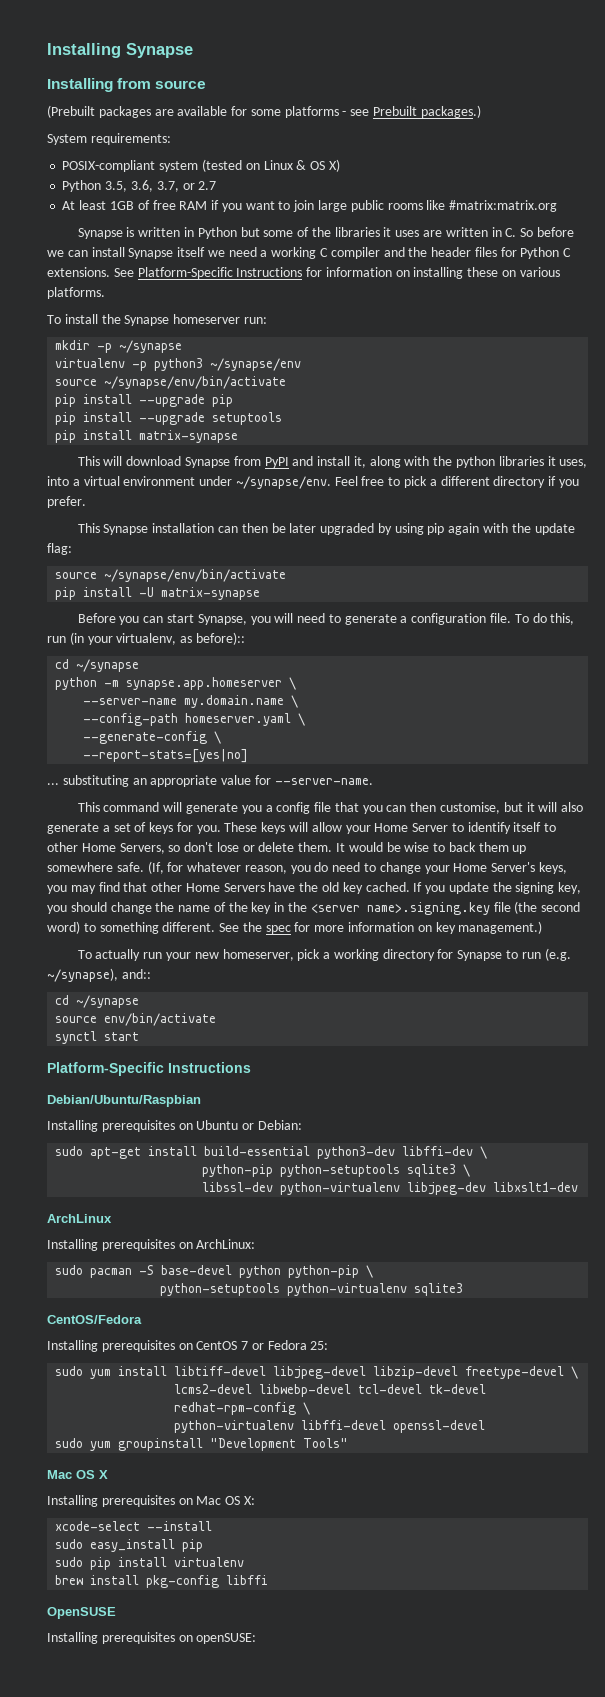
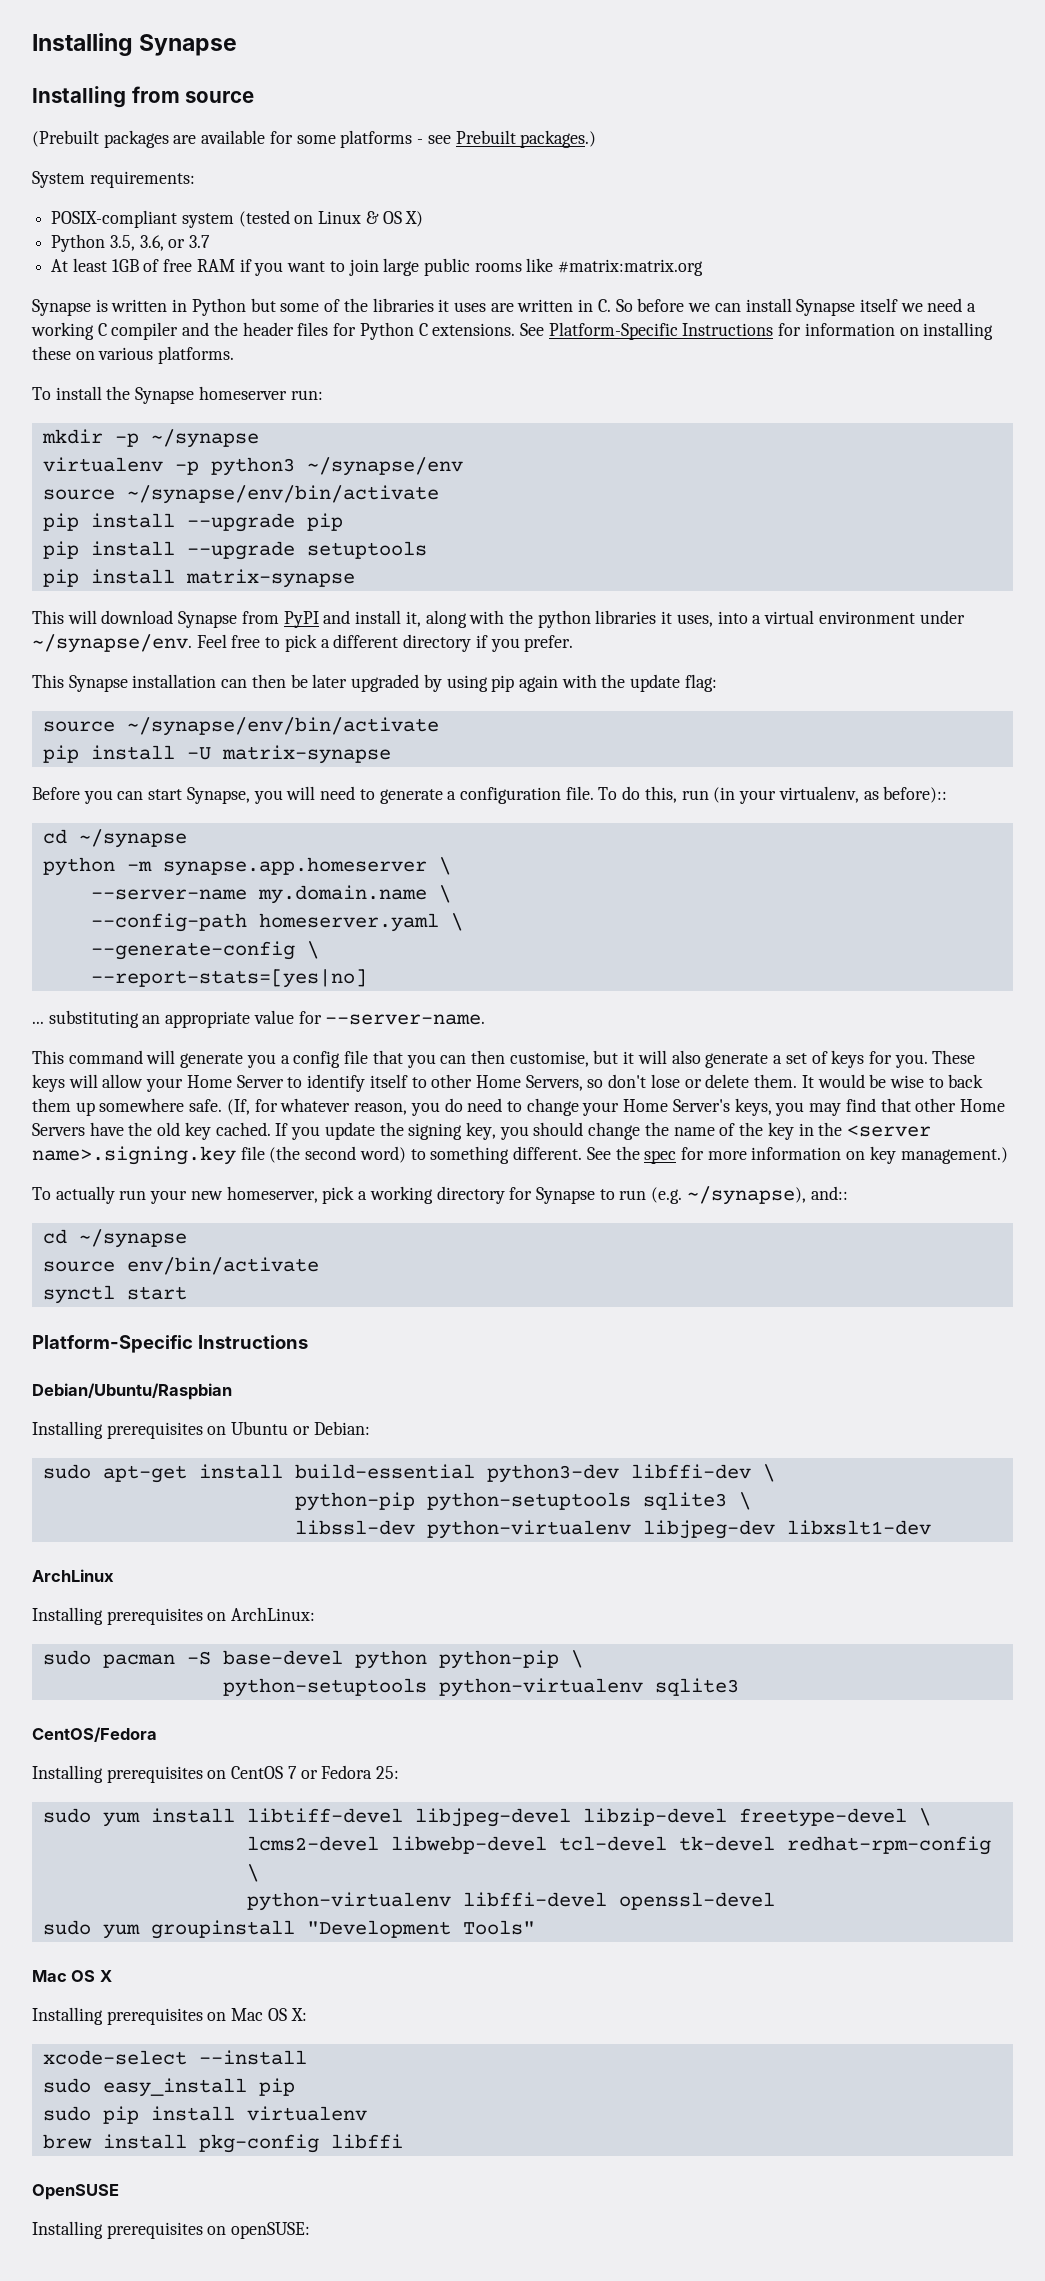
- Python 3.5, 3.6, 3.7, or 2.7
+ Python 3.5, 3.6, or 3.7

